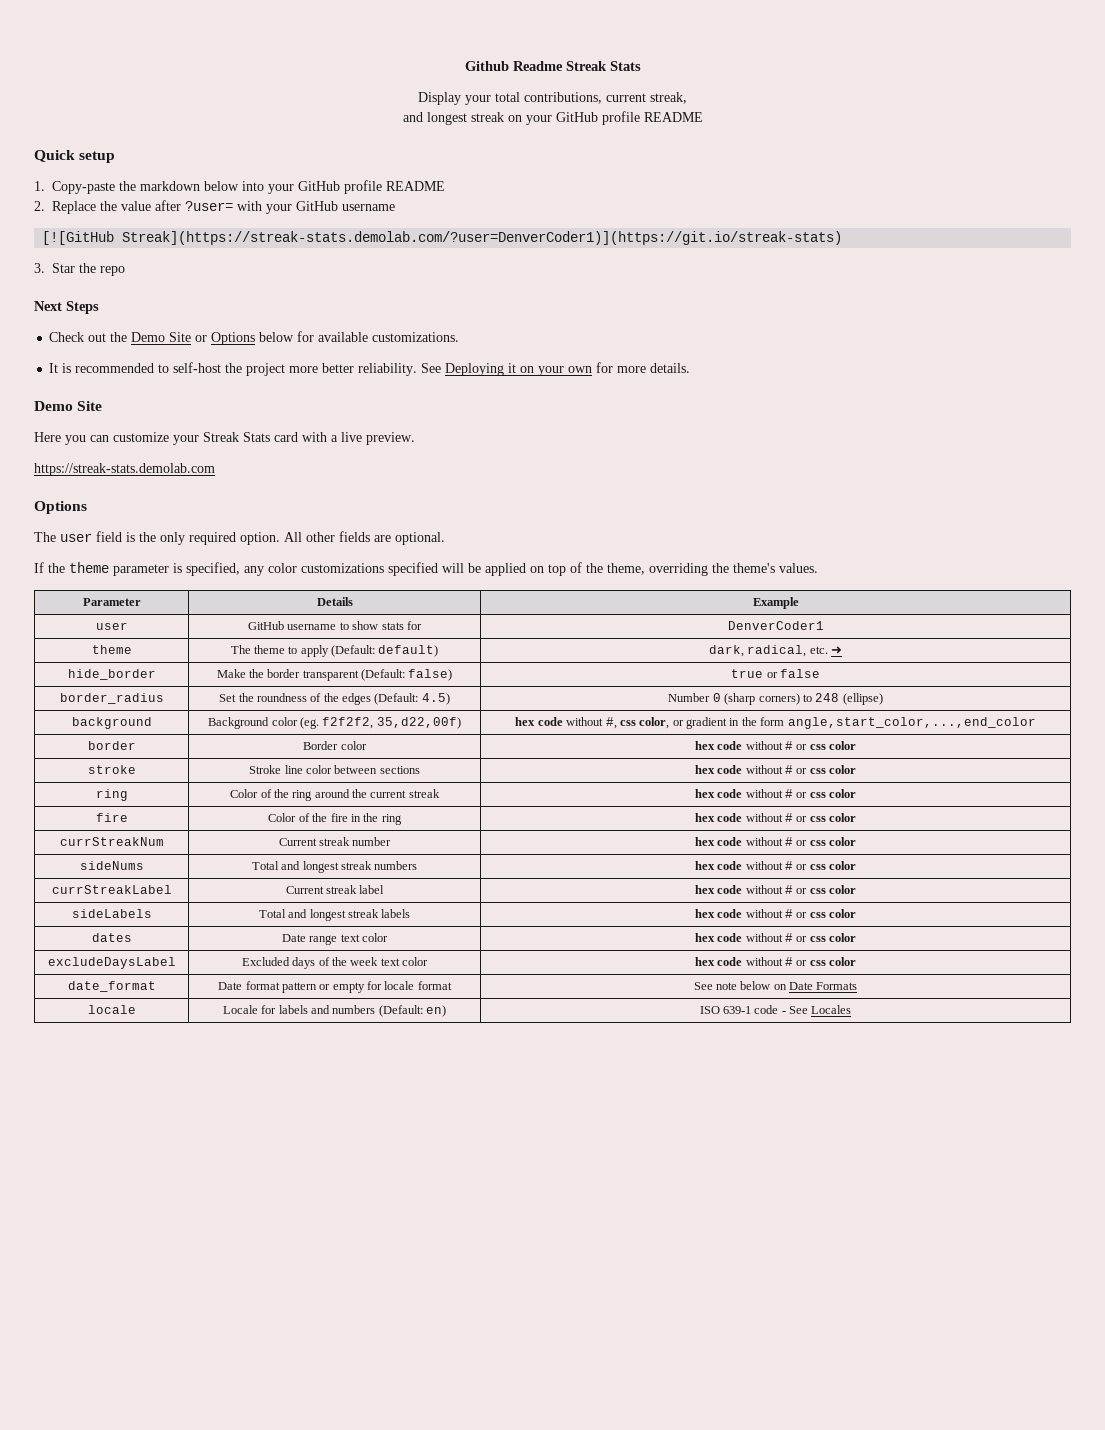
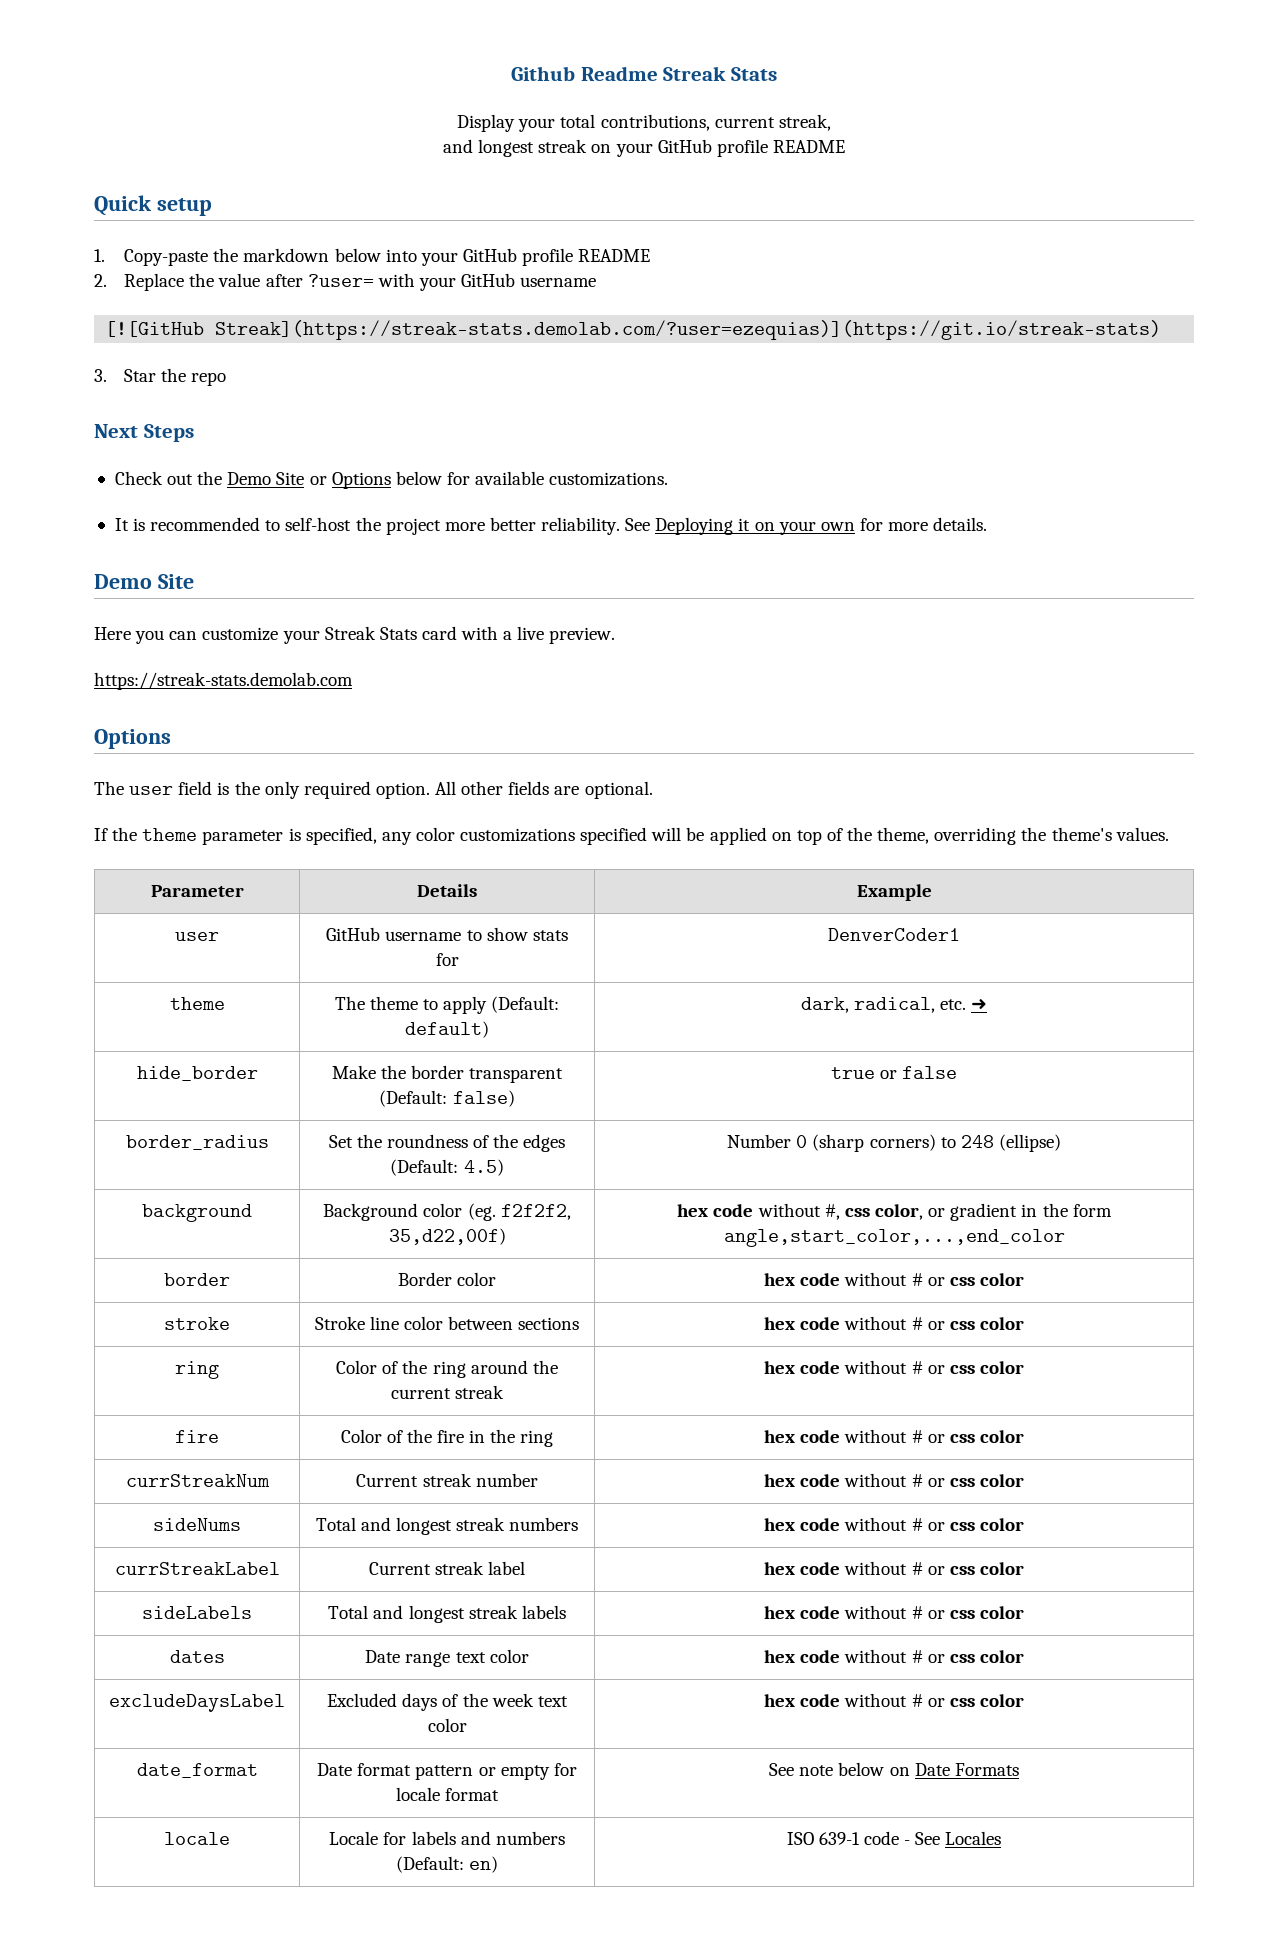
- [![GitHub Streak](https://streak-stats.demolab.com/?user=DenverCoder1)](https://git.io/streak-stats)
+ [![GitHub Streak](https://streak-stats.demolab.com/?user=ezequias)](https://git.io/streak-stats)

